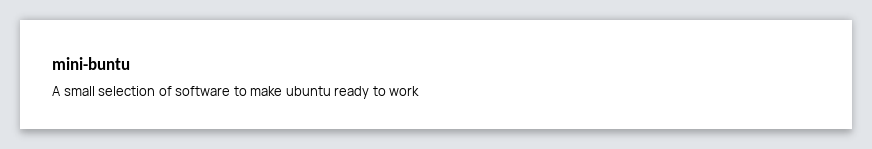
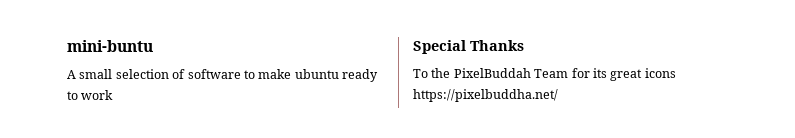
+ Special Thanks
+ To the PixelBuddah Team for its great icons https://pixelbuddha.net/

